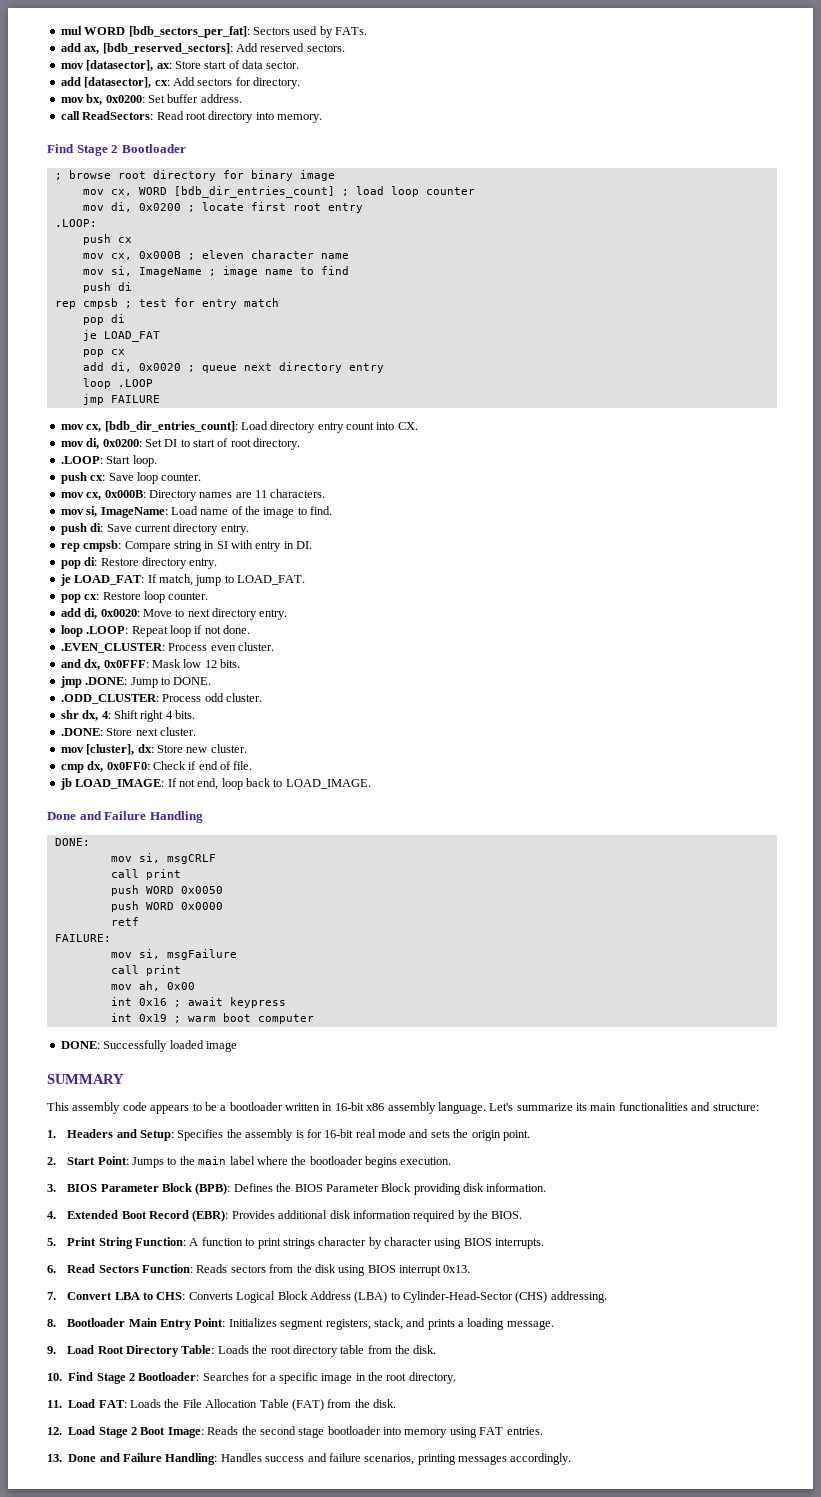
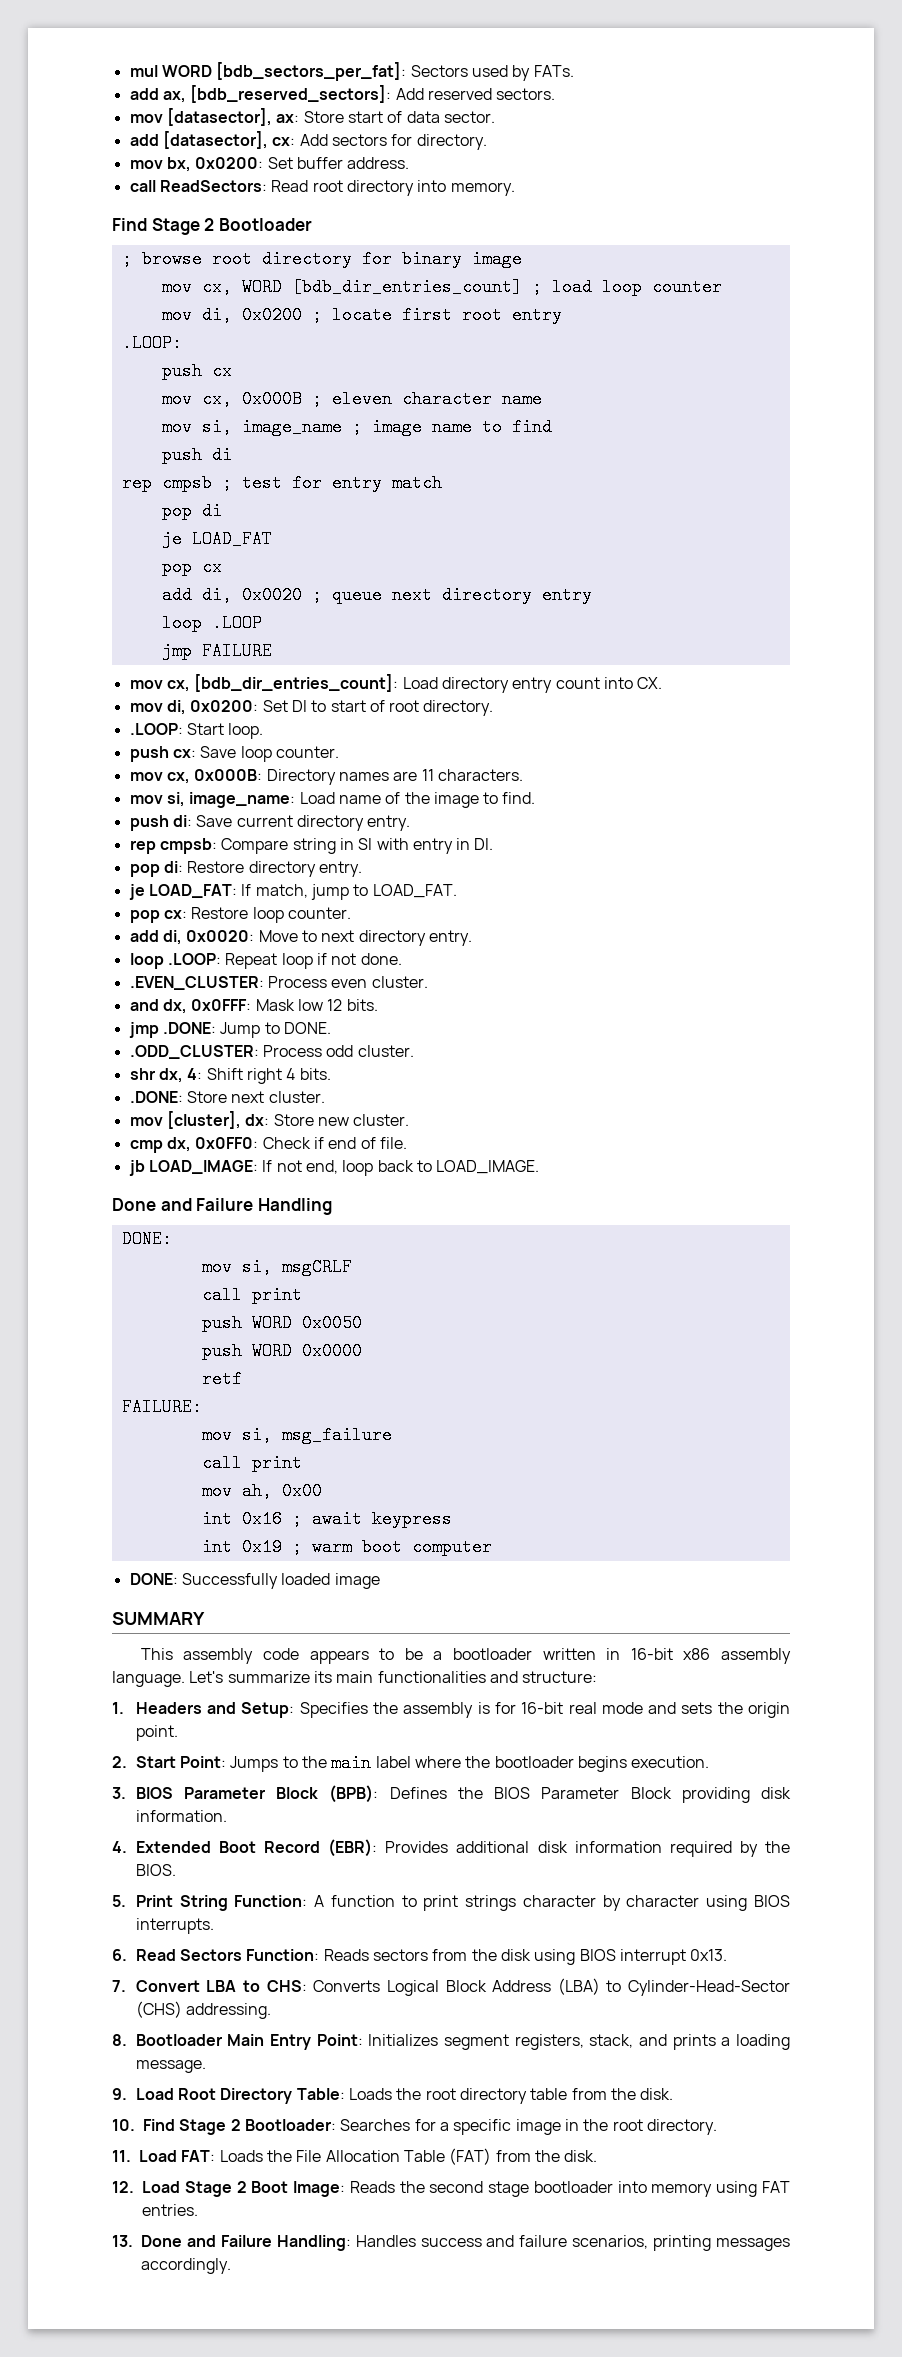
- mov si, ImageName ; image name to find
+ mov si, image_name ; image name to find
- mov si, ImageName: Load name of the image to find.
+ mov si, image_name: Load name of the image to find.
- mov si, msgFailure
+ mov si, msg_failure

